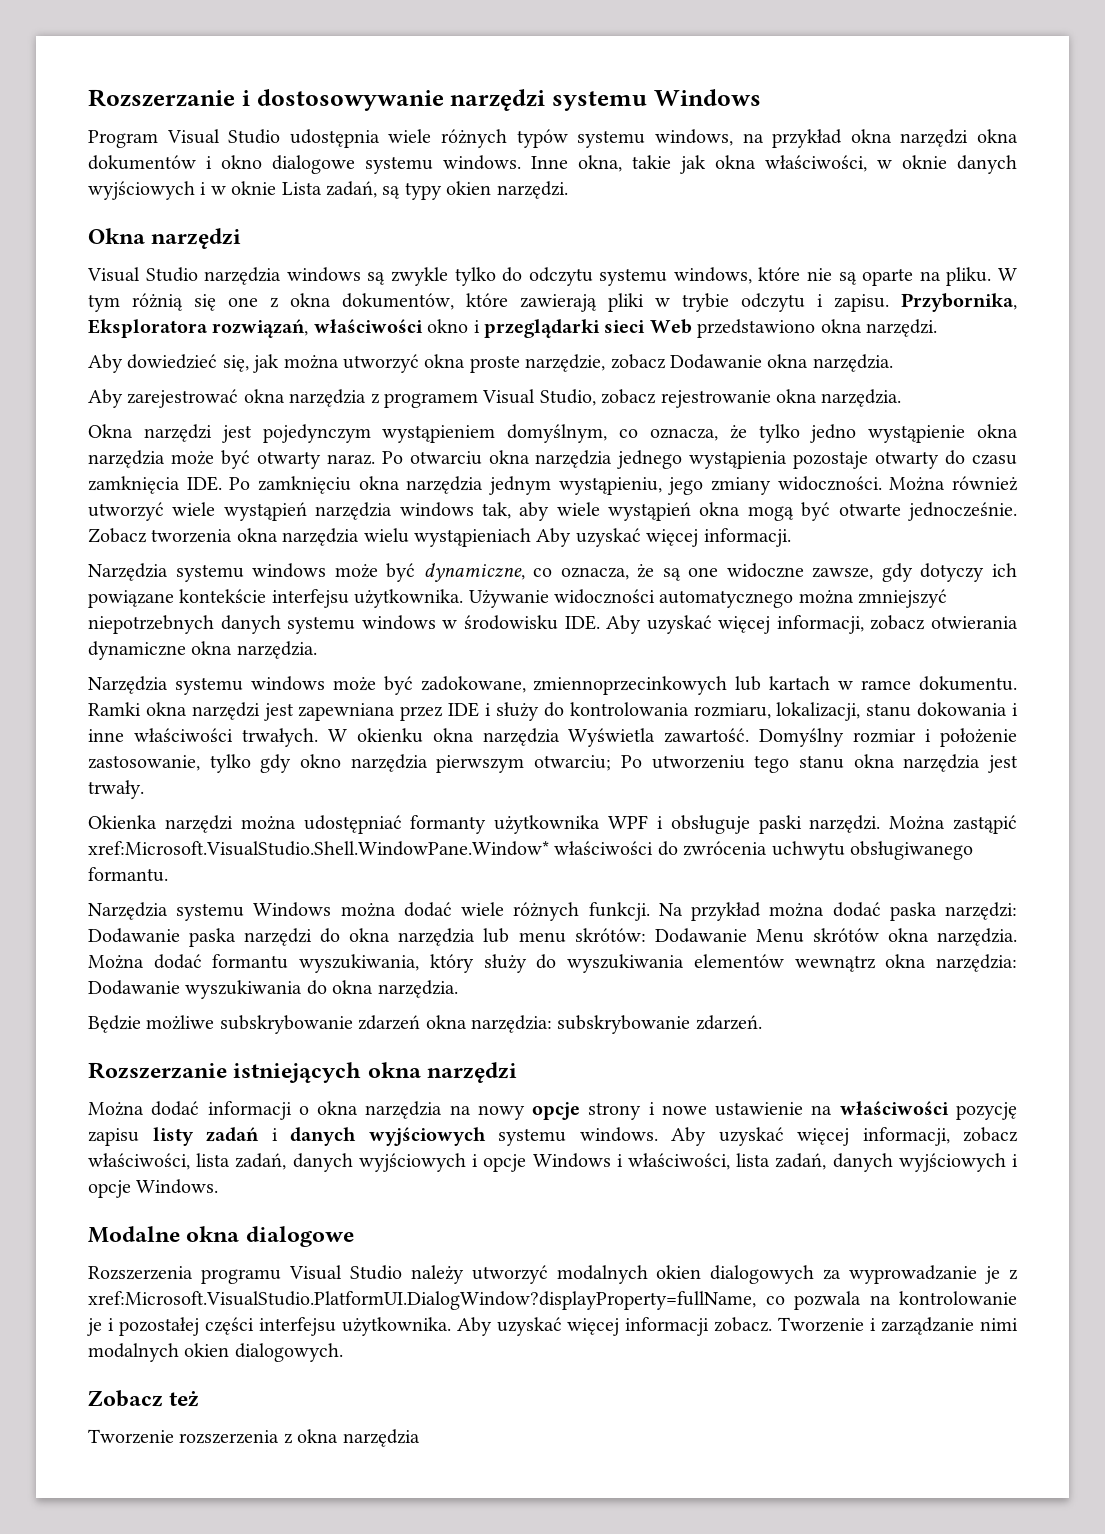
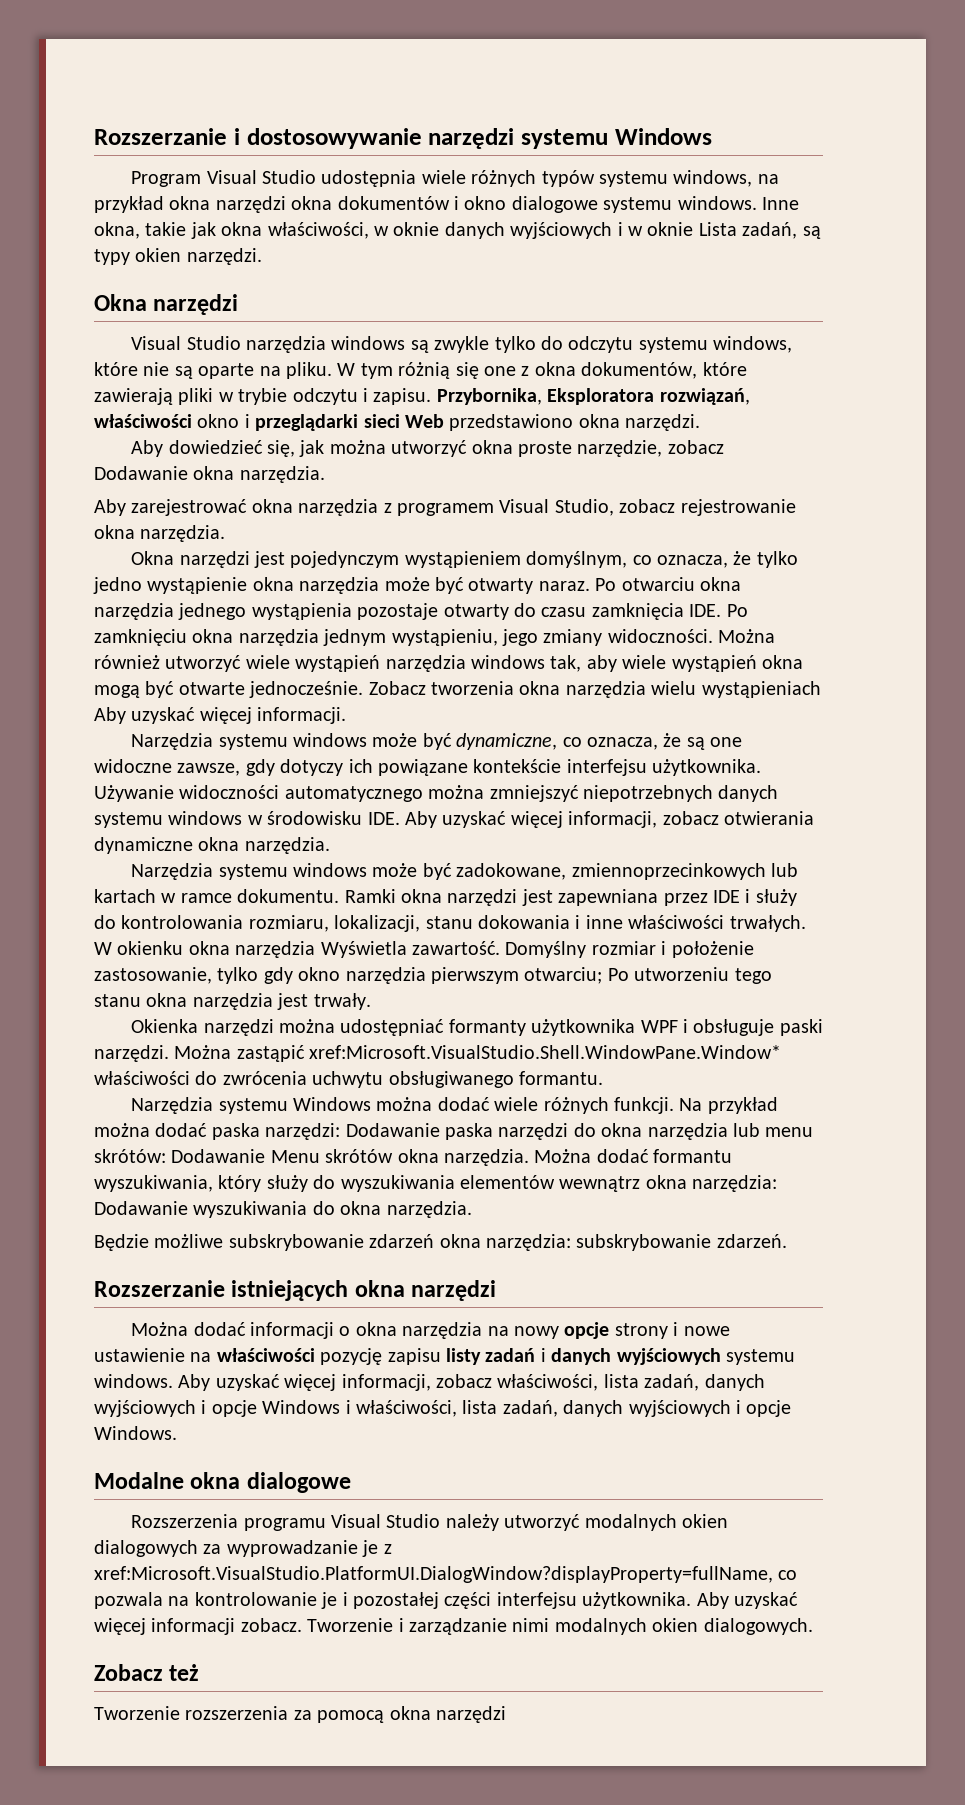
- Tworzenie rozszerzenia z okna narzędzia
+ Tworzenie rozszerzenia za pomocą okna narzędzi

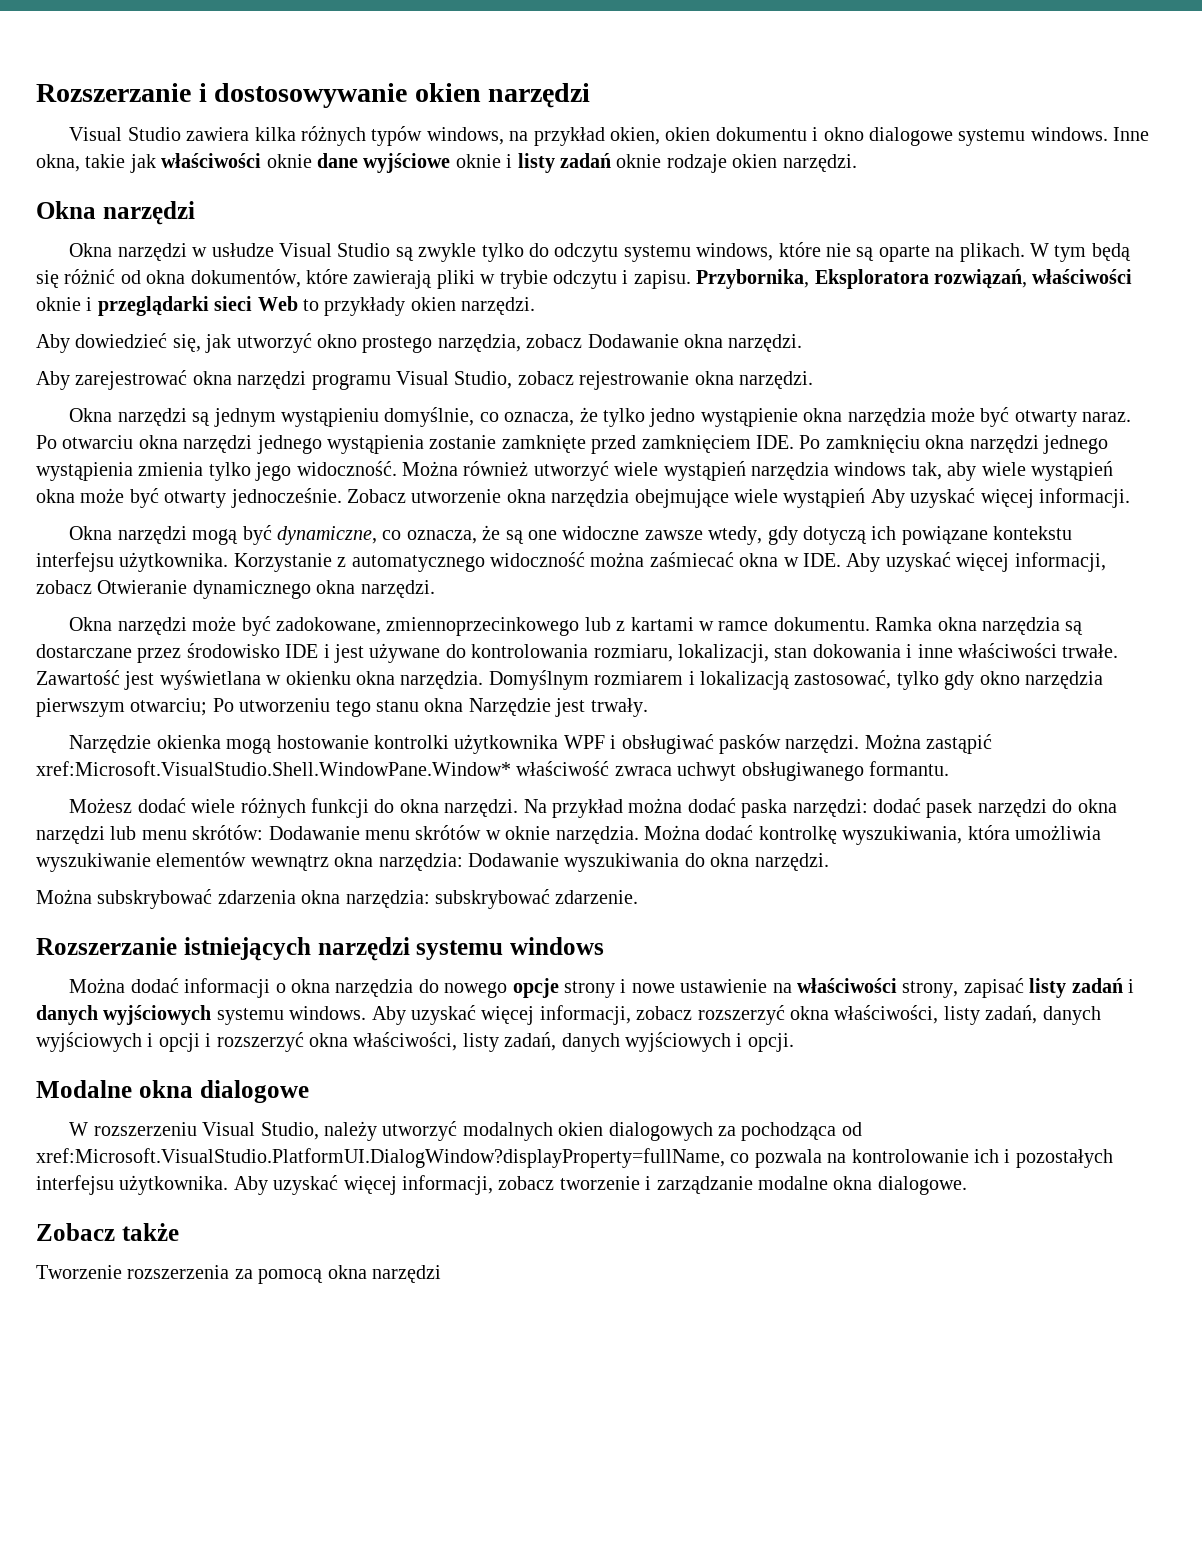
- Rozszerzanie i dostosowywanie narzędzi systemu Windows
- Program Visual Studio udostępnia wiele różnych typów systemu windows, na przykład okna narzędzi okna dokumentów i okno dialogowe systemu windows.
+ Rozszerzanie i dostosowywanie okien narzędzi
+ Visual Studio zawiera kilka różnych typów windows, na przykład okien, okien dokumentu i okno dialogowe systemu windows.
- Inne okna, takie jak okna właściwości, w oknie danych wyjściowych i w oknie Lista zadań, są typy okien narzędzi.
+ Inne okna, takie jak właściwości oknie dane wyjściowe oknie i listy zadań oknie rodzaje okien narzędzi.
  Okna narzędzi
- Visual Studio narzędzia windows są zwykle tylko do odczytu systemu windows, które nie są oparte na pliku.
+ Okna narzędzi w usłudze Visual Studio są zwykle tylko do odczytu systemu windows, które nie są oparte na plikach.
- W tym różnią się one z okna dokumentów, które zawierają pliki w trybie odczytu i zapisu.
+ W tym będą się różnić od okna dokumentów, które zawierają pliki w trybie odczytu i zapisu.
- Przybornika, Eksploratora rozwiązań, właściwości okno i przeglądarki sieci Web przedstawiono okna narzędzi.
+ Przybornika, Eksploratora rozwiązań, właściwości oknie i przeglądarki sieci Web to przykłady okien narzędzi.
- Aby dowiedzieć się, jak można utworzyć okna proste narzędzie, zobacz Dodawanie okna narzędzia.
+ Aby dowiedzieć się, jak utworzyć okno prostego narzędzia, zobacz Dodawanie okna narzędzi.
- Aby zarejestrować okna narzędzia z programem Visual Studio, zobacz rejestrowanie okna narzędzia.
- Okna narzędzi jest pojedynczym wystąpieniem domyślnym, co oznacza, że tylko jedno wystąpienie okna narzędzia może być otwarty naraz.
+ Aby zarejestrować okna narzędzi programu Visual Studio, zobacz rejestrowanie okna narzędzi.
+ Okna narzędzi są jednym wystąpieniu domyślnie, co oznacza, że tylko jedno wystąpienie okna narzędzia może być otwarty naraz.
- Po otwarciu okna narzędzia jednego wystąpienia pozostaje otwarty do czasu zamknięcia IDE. Po zamknięciu okna narzędzia jednym wystąpieniu, jego zmiany widoczności.
+ Po otwarciu okna narzędzi jednego wystąpienia zostanie zamknięte przed zamknięciem IDE. Po zamknięciu okna narzędzi jednego wystąpienia zmienia tylko jego widoczność.
- Można również utworzyć wiele wystąpień narzędzia windows tak, aby wiele wystąpień okna mogą być otwarte jednocześnie.
+ Można również utworzyć wiele wystąpień narzędzia windows tak, aby wiele wystąpień okna może być otwarty jednocześnie.
- Zobacz tworzenia okna narzędzia wielu wystąpieniach Aby uzyskać więcej informacji.
+ Zobacz utworzenie okna narzędzia obejmujące wiele wystąpień Aby uzyskać więcej informacji.
- Narzędzia systemu windows może być dynamiczne, co oznacza, że są one widoczne zawsze, gdy dotyczy ich powiązane kontekście interfejsu użytkownika. Używanie widoczności automatycznego można zmniejszyć niepotrzebnych danych systemu windows w środowisku IDE. Aby uzyskać więcej informacji, zobacz otwierania dynamiczne okna narzędzia.
- Narzędzia systemu windows może być zadokowane, zmiennoprzecinkowych lub kartach w ramce dokumentu. Ramki okna narzędzi jest zapewniana przez IDE i służy do kontrolowania rozmiaru, lokalizacji, stanu dokowania i inne właściwości trwałych. W okienku okna narzędzia Wyświetla zawartość. Domyślny rozmiar i położenie zastosowanie, tylko gdy okno narzędzia pierwszym otwarciu; Po utworzeniu tego stanu okna narzędzia jest trwały.
+ Okna narzędzi mogą być dynamiczne, co oznacza, że są one widoczne zawsze wtedy, gdy dotyczą ich powiązane kontekstu interfejsu użytkownika. Korzystanie z automatycznego widoczność można zaśmiecać okna w IDE. Aby uzyskać więcej informacji, zobacz Otwieranie dynamicznego okna narzędzi.
+ Okna narzędzi może być zadokowane, zmiennoprzecinkowego lub z kartami w ramce dokumentu. Ramka okna narzędzia są dostarczane przez środowisko IDE i jest używane do kontrolowania rozmiaru, lokalizacji, stan dokowania i inne właściwości trwałe. Zawartość jest wyświetlana w okienku okna narzędzia. Domyślnym rozmiarem i lokalizacją zastosować, tylko gdy okno narzędzia pierwszym otwarciu; Po utworzeniu tego stanu okna Narzędzie jest trwały.
- Okienka narzędzi można udostępniać formanty użytkownika WPF i obsługuje paski narzędzi.
+ Narzędzie okienka mogą hostowanie kontrolki użytkownika WPF i obsługiwać pasków narzędzi.
- Można zastąpić xref:Microsoft.VisualStudio.Shell.WindowPane.Window* właściwości do zwrócenia uchwytu obsługiwanego formantu.
- Narzędzia systemu Windows można dodać wiele różnych funkcji.
+ Można zastąpić xref:Microsoft.VisualStudio.Shell.WindowPane.Window* właściwość zwraca uchwyt obsługiwanego formantu.
+ Możesz dodać wiele różnych funkcji do okna narzędzi.
- Na przykład można dodać paska narzędzi: Dodawanie paska narzędzi do okna narzędzia lub menu skrótów: Dodawanie Menu skrótów okna narzędzia. Można dodać formantu wyszukiwania, który służy do wyszukiwania elementów wewnątrz okna narzędzia: Dodawanie wyszukiwania do okna narzędzia.
- Będzie możliwe subskrybowanie zdarzeń okna narzędzia: subskrybowanie zdarzeń.
+ Na przykład można dodać paska narzędzi: dodać pasek narzędzi do okna narzędzi lub menu skrótów: Dodawanie menu skrótów w oknie narzędzia. Można dodać kontrolkę wyszukiwania, która umożliwia wyszukiwanie elementów wewnątrz okna narzędzia: Dodawanie wyszukiwania do okna narzędzi.
+ Można subskrybować zdarzenia okna narzędzia: subskrybować zdarzenie.
- Rozszerzanie istniejących okna narzędzi
+ Rozszerzanie istniejących narzędzi systemu windows
- Można dodać informacji o okna narzędzia na nowy opcje strony i nowe ustawienie na właściwości pozycję zapisu listy zadań i danych wyjściowych systemu windows.
+ Można dodać informacji o okna narzędzia do nowego opcje strony i nowe ustawienie na właściwości strony, zapisać listy zadań i danych wyjściowych systemu windows.
- Aby uzyskać więcej informacji, zobacz właściwości, lista zadań, danych wyjściowych i opcje Windows i właściwości, lista zadań, danych wyjściowych i opcje Windows.
+ Aby uzyskać więcej informacji, zobacz rozszerzyć okna właściwości, listy zadań, danych wyjściowych i opcji i rozszerzyć okna właściwości, listy zadań, danych wyjściowych i opcji.
- Rozszerzenia programu Visual Studio należy utworzyć modalnych okien dialogowych za wyprowadzanie je z xref:Microsoft.VisualStudio.PlatformUI.DialogWindow?displayProperty=fullName, co pozwala na kontrolowanie je i pozostałej części interfejsu użytkownika.
+ W rozszerzeniu Visual Studio, należy utworzyć modalnych okien dialogowych za pochodząca od xref:Microsoft.VisualStudio.PlatformUI.DialogWindow?displayProperty=fullName, co pozwala na kontrolowanie ich i pozostałych interfejsu użytkownika.
- Aby uzyskać więcej informacji zobacz. Tworzenie i zarządzanie nimi modalnych okien dialogowych.
- Zobacz też
+ Aby uzyskać więcej informacji, zobacz tworzenie i zarządzanie modalne okna dialogowe.
+ Zobacz także

